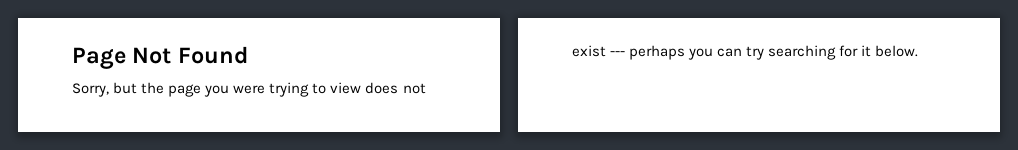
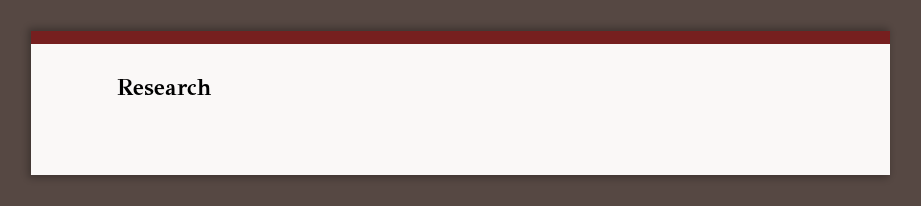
- Page Not Found
- Sorry, but the page you were trying to view does not exist --- perhaps you can try searching for it below.
+ Research

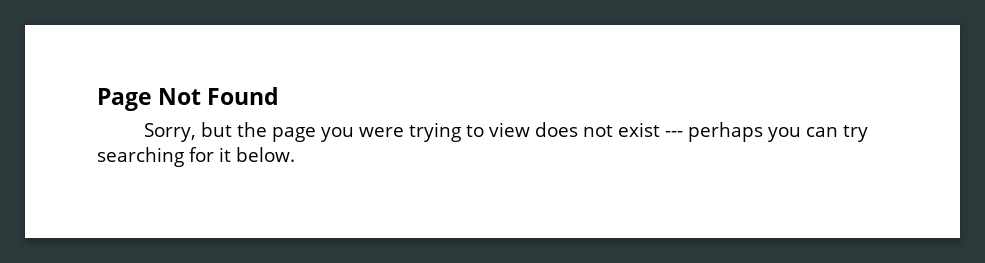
- Research
+ Page Not Found
+ Sorry, but the page you were trying to view does not exist --- perhaps you can try searching for it below.

